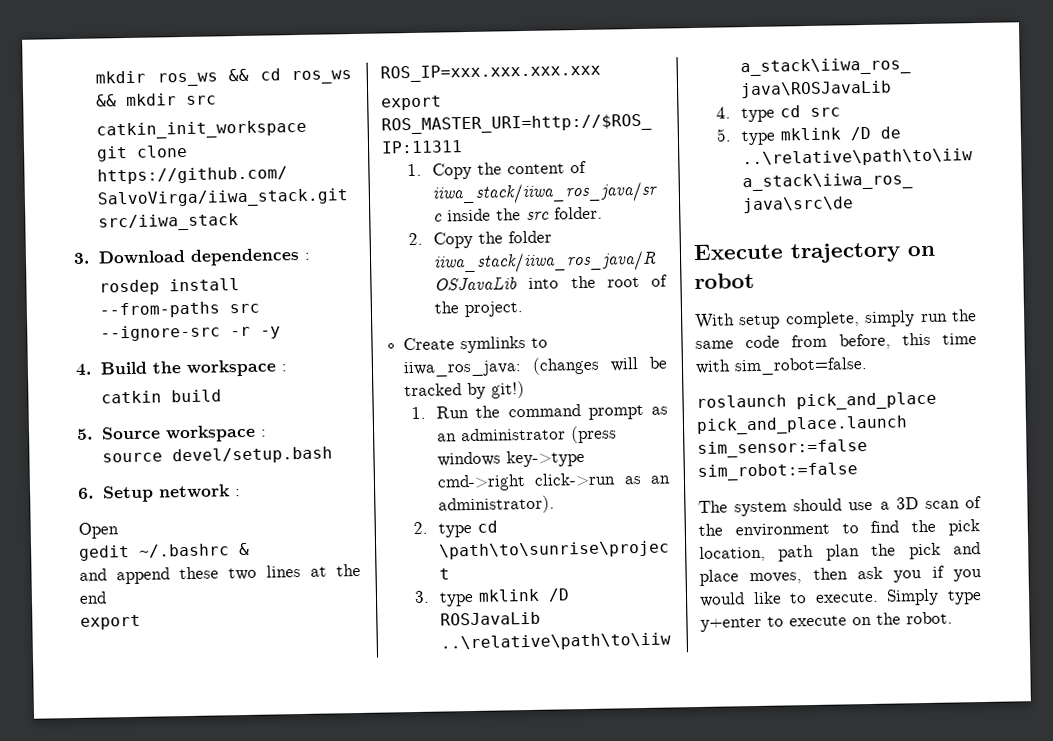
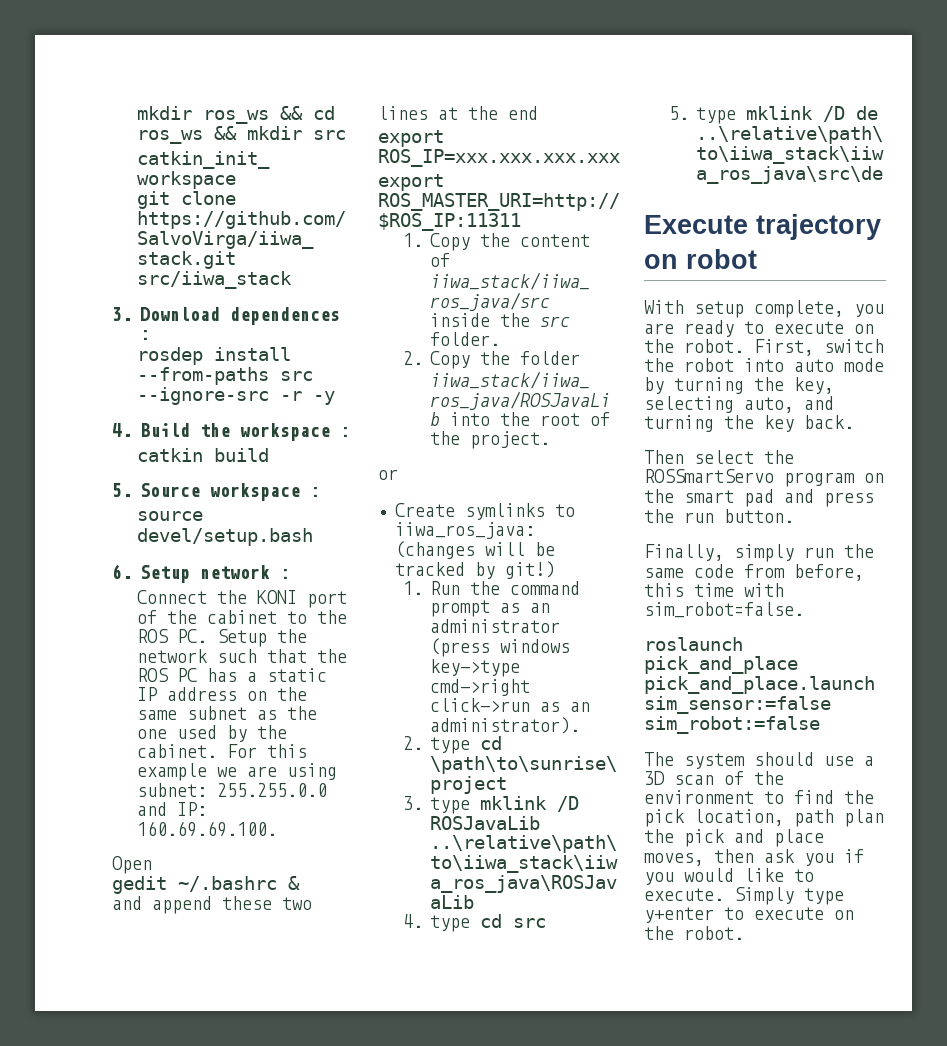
+ Connect the KONI port of the cabinet to the ROS PC. Setup the network such that the ROS PC has a static IP address on the same subnet as the one used by the cabinet. For this example we are using subnet: 255.255.0.0 and IP: 160.69.69.100.
+ or
- With setup complete, simply run the same code from before, this time with sim_robot=false.
+ With setup complete, you are ready to execute on the robot. First, switch the robot into auto mode by turning the key, selecting auto, and turning the key back.
+ Then select the ROSSmartServo program on the smart pad and press the run button.
+ Finally, simply run the same code from before, this time with sim_robot=false.

